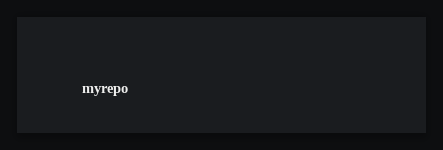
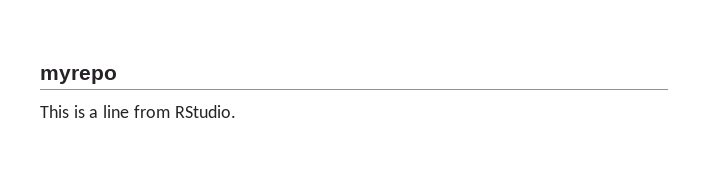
+ This is a line from RStudio.

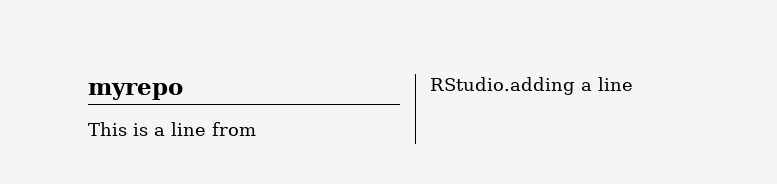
- This is a line from RStudio.
+ This is a line from RStudio.adding a line

